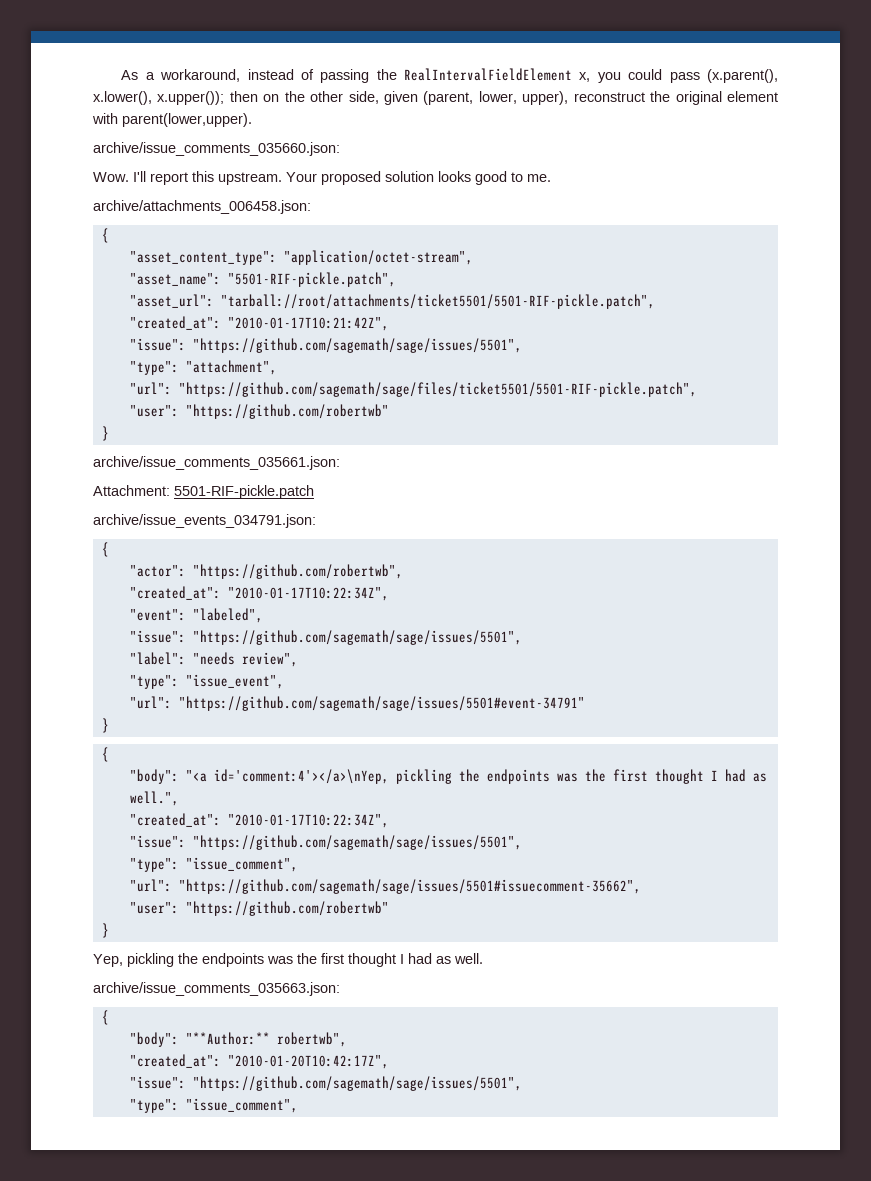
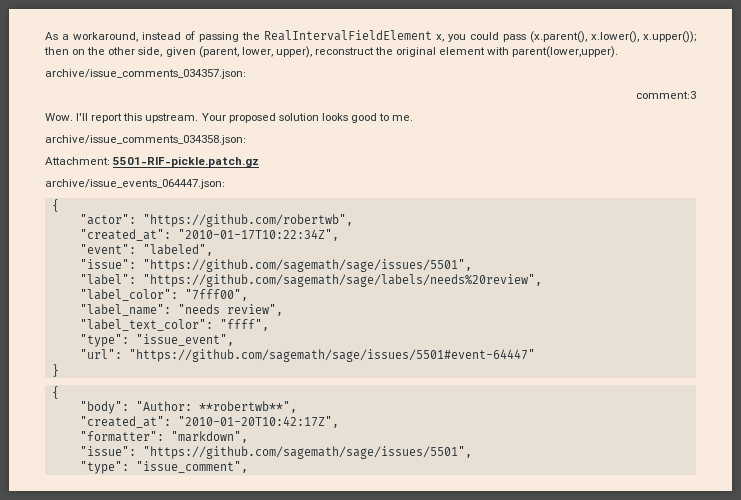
- archive/issue_comments_035660.json:
+ archive/issue_comments_034357.json:
+ comment:3
- archive/attachments_006458.json:
- {
- "asset_content_type": "application/octet-stream",
- "asset_name": "5501-RIF-pickle.patch",
- "asset_url": "tarball://root/attachments/ticket5501/5501-RIF-pickle.patch",
- "created_at": "2010-01-17T10:21:42Z",
- "issue": "https://github.com/sagemath/sage/issues/5501",
- "type": "attachment",
- "url": "https://github.com/sagemath/sage/files/ticket5501/5501-RIF-pickle.patch",
- "user": "https://github.com/robertwb"
- }
- archive/issue_comments_035661.json:
+ archive/issue_comments_034358.json:
- Attachment: 5501-RIF-pickle.patch
- archive/issue_events_034791.json:
+ Attachment: 5501-RIF-pickle.patch.gz
+ archive/issue_events_064447.json:
- "label": "needs review",
+ "label": "https://github.com/sagemath/sage/labels/needs%20review",
+ "label_color": "7fff00",
+ "label_name": "needs review",
+ "label_text_color": "ffff",
- "url": "https://github.com/sagemath/sage/issues/5501#event-34791"
+ "url": "https://github.com/sagemath/sage/issues/5501#event-64447"
- "body": "<a id='comment:4'></a>\nYep, pickling the endpoints was the first thought I had as well.",
- "created_at": "2010-01-17T10:22:34Z",
- "issue": "https://github.com/sagemath/sage/issues/5501",
- "type": "issue_comment",
- "url": "https://github.com/sagemath/sage/issues/5501#issuecomment-35662",
- "user": "https://github.com/robertwb"
- }
- Yep, pickling the endpoints was the first thought I had as well.
- archive/issue_comments_035663.json:
- {
- "body": "**Author:** robertwb",
+ "body": "Author: **robertwb**",
  "created_at": "2010-01-20T10:42:17Z",
+ "formatter": "markdown",

